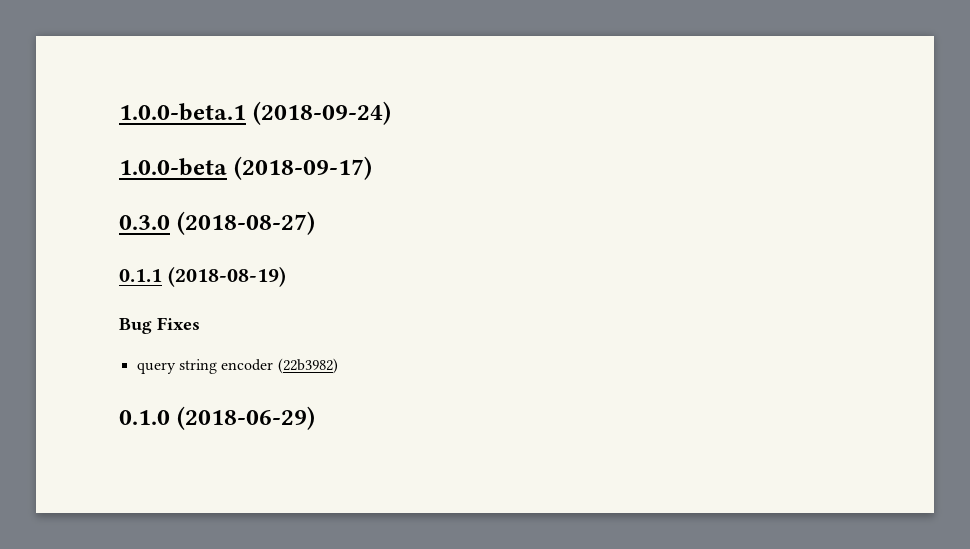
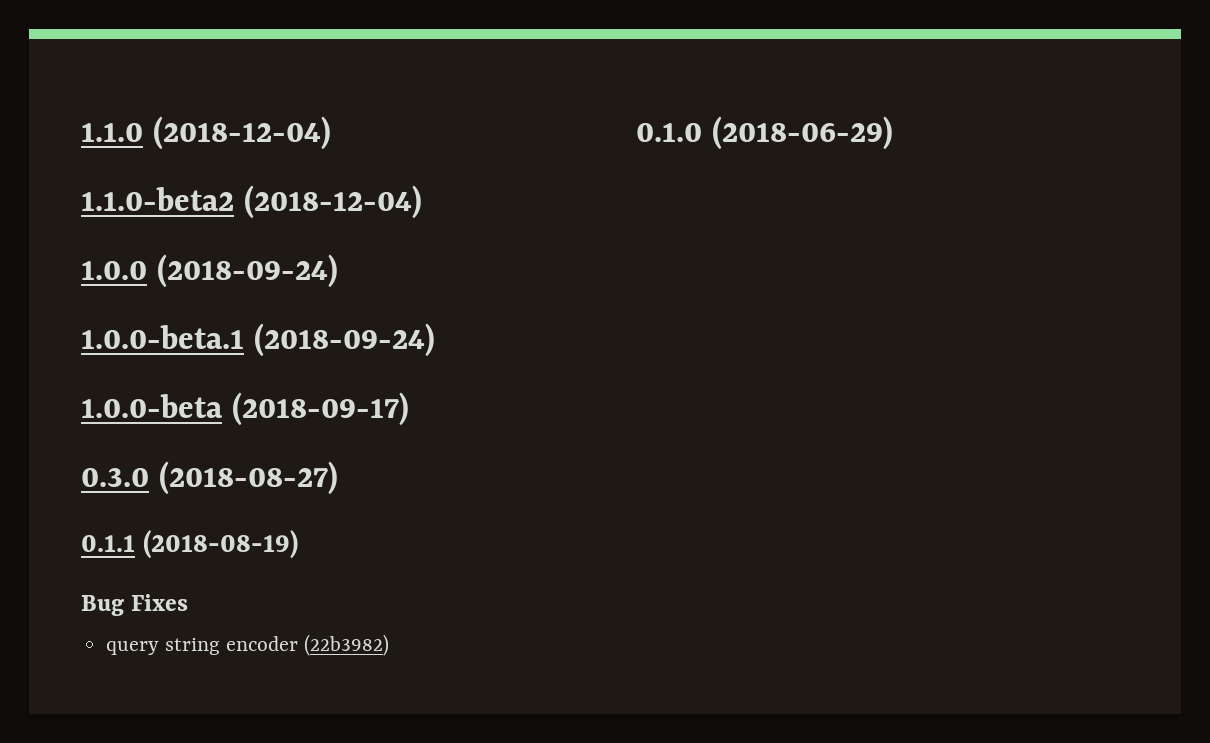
+ 1.1.0 (2018-12-04)
+ 1.1.0-beta2 (2018-12-04)
+ 1.0.0 (2018-09-24)

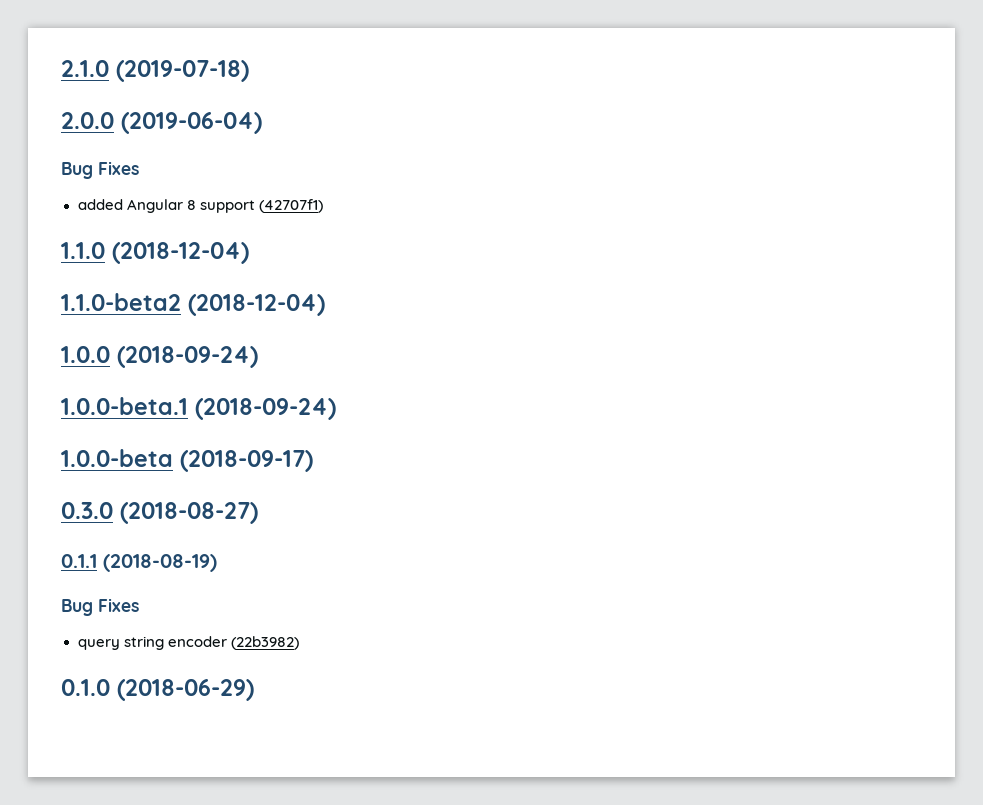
+ 2.1.0 (2019-07-18)
+ 2.0.0 (2019-06-04)
+ Bug Fixes
+ added Angular 8 support (42707f1)

